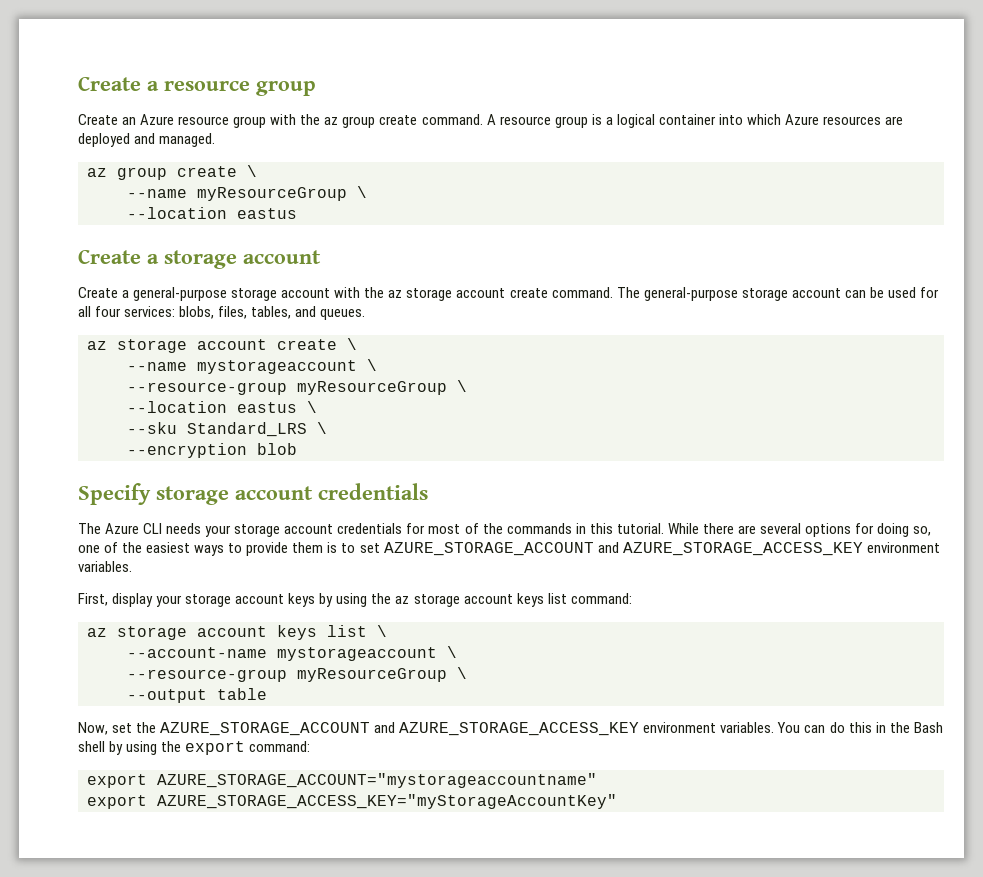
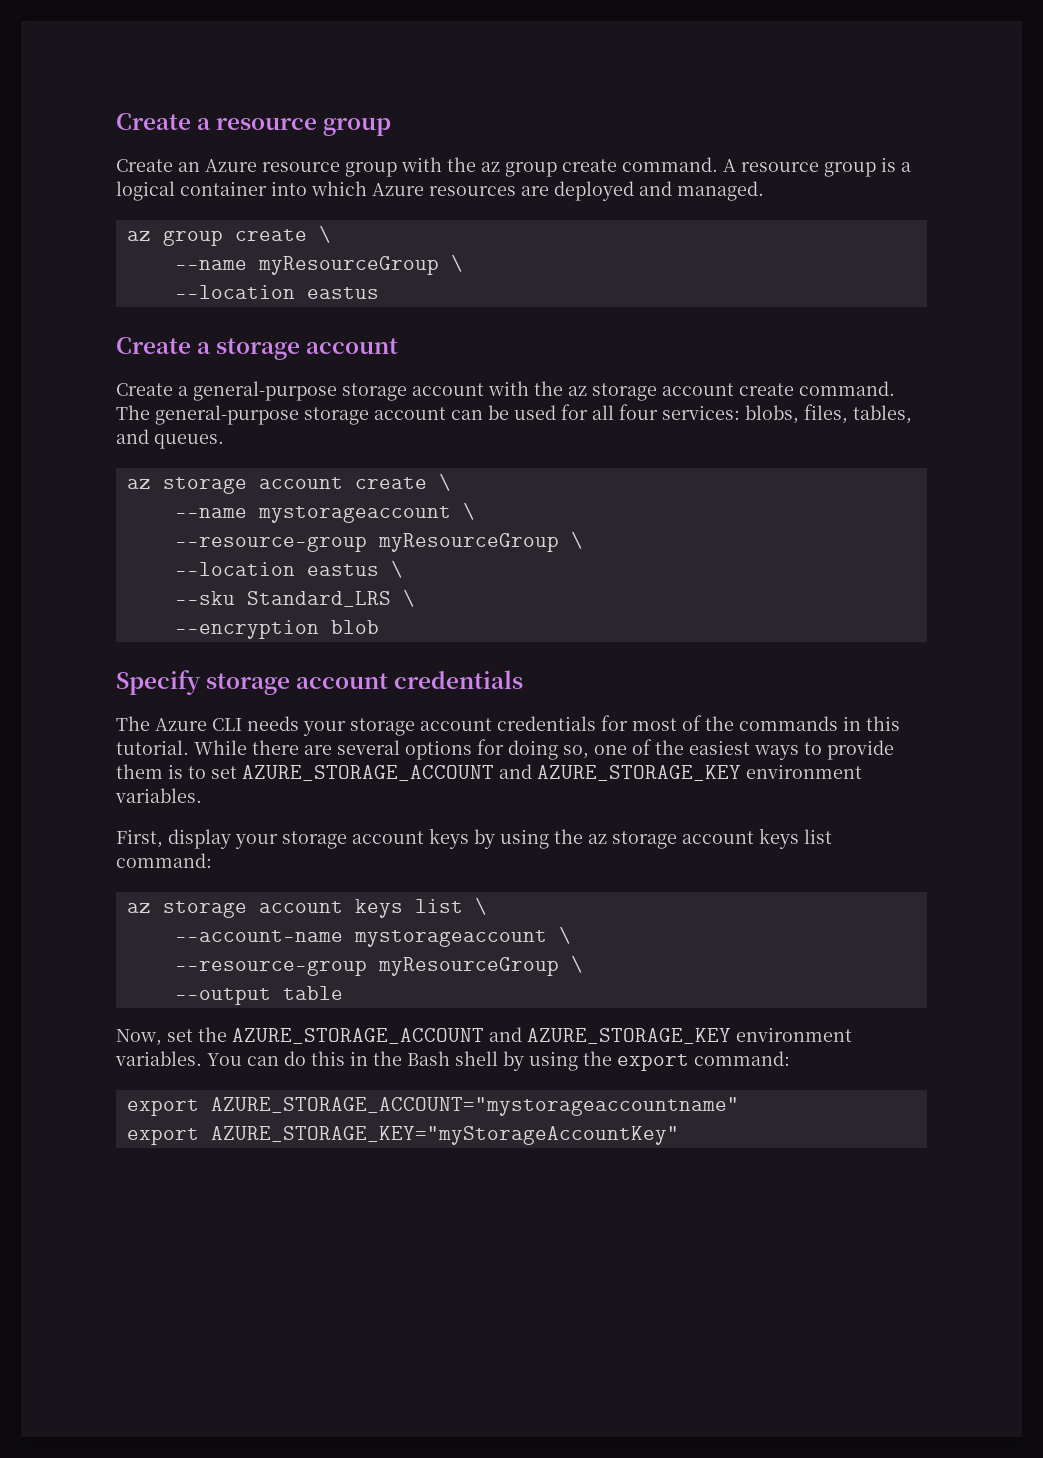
- While there are several options for doing so, one of the easiest ways to provide them is to set AZURE_STORAGE_ACCOUNT and AZURE_STORAGE_ACCESS_KEY environment variables.
+ While there are several options for doing so, one of the easiest ways to provide them is to set AZURE_STORAGE_ACCOUNT and AZURE_STORAGE_KEY environment variables.
- Now, set the AZURE_STORAGE_ACCOUNT and AZURE_STORAGE_ACCESS_KEY environment variables.
+ Now, set the AZURE_STORAGE_ACCOUNT and AZURE_STORAGE_KEY environment variables.
- export AZURE_STORAGE_ACCESS_KEY="myStorageAccountKey"
+ export AZURE_STORAGE_KEY="myStorageAccountKey"

